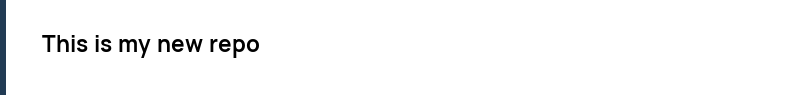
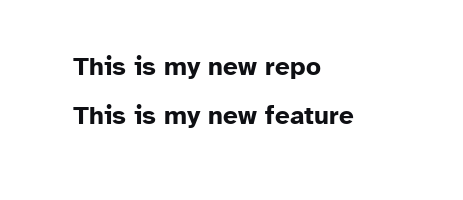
+ This is my new feature

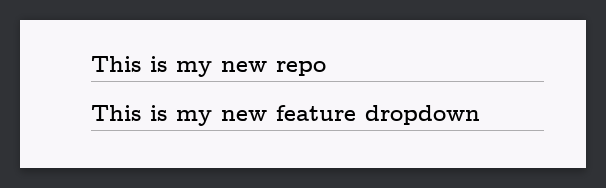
- This is my new feature
+ This is my new feature dropdown

